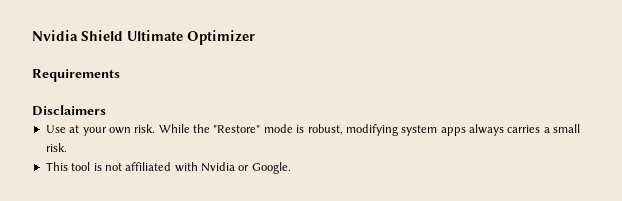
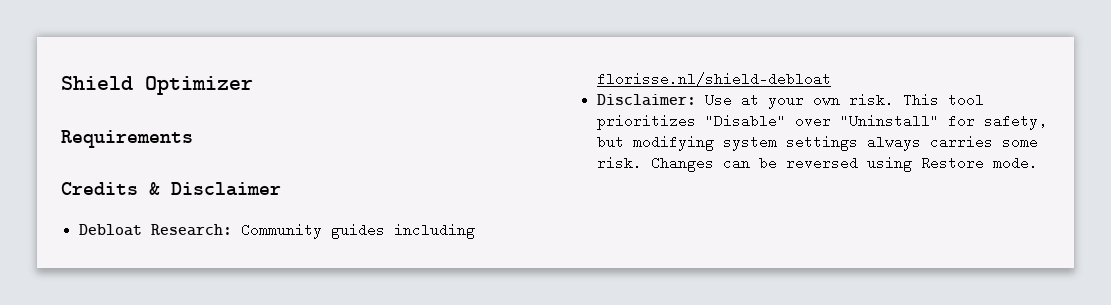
- Nvidia Shield Ultimate Optimizer
+ Shield Optimizer
- Disclaimers
- Use at your own risk.
+ Credits & Disclaimer
+ Debloat Research: Community guides including florisse.nl/shield-debloat
+ Disclaimer: Use at your own risk.
- While the "Restore" mode is robust, modifying system apps always carries a small risk.
- This tool is not affiliated with Nvidia or Google.
+ This tool prioritizes "Disable" over "Uninstall" for safety, but modifying system settings always carries some risk. Changes can be reversed using Restore mode.

